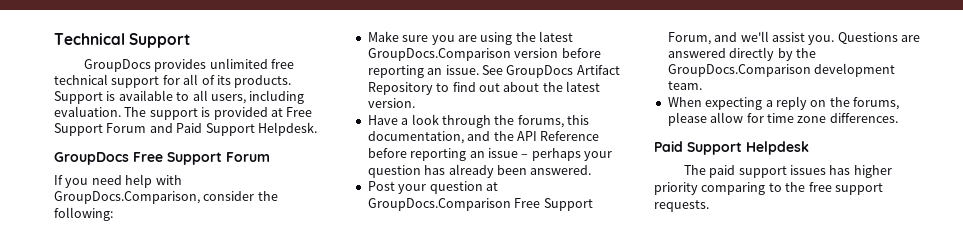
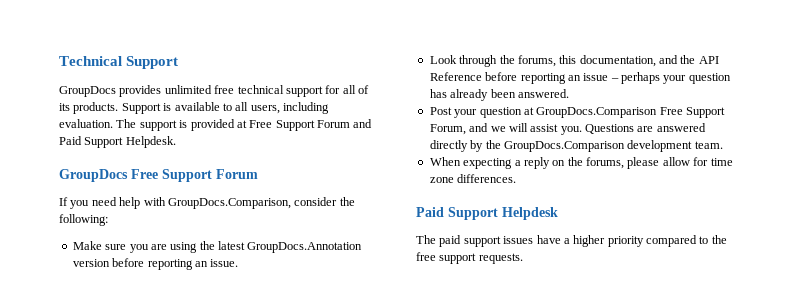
- Make sure you are using the latest GroupDocs.Comparison version before reporting an issue. See GroupDocs Artifact Repository to find out about the latest version.
- Have a look through the forums, this documentation, and the API Reference before reporting an issue – perhaps your question has already been answered.
+ Make sure you are using the latest GroupDocs.Annotation version before reporting an issue.
+ Look through the forums, this documentation, and the API Reference before reporting an issue – perhaps your question has already been answered.
- Post your question at GroupDocs.Comparison Free Support Forum, and we'll assist you.
+ Post your question at GroupDocs.Comparison Free Support Forum, and we will assist you.
- The paid support issues has higher priority comparing to the free support requests.
+ The paid support issues have a higher priority compared to the free support requests.

